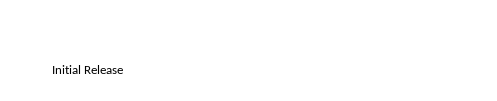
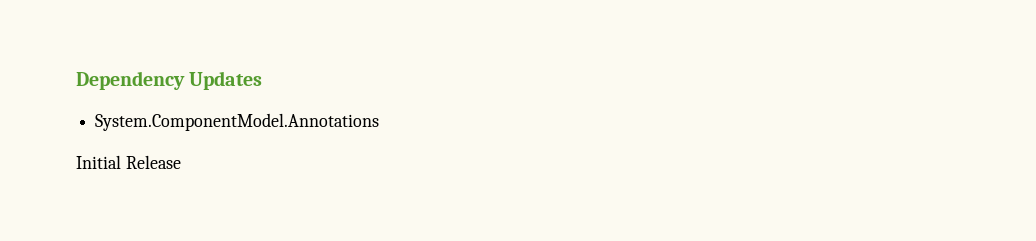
+ Dependency Updates
+ System.ComponentModel.Annotations

